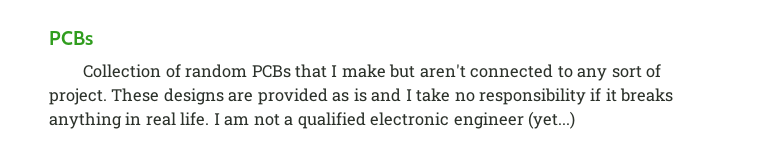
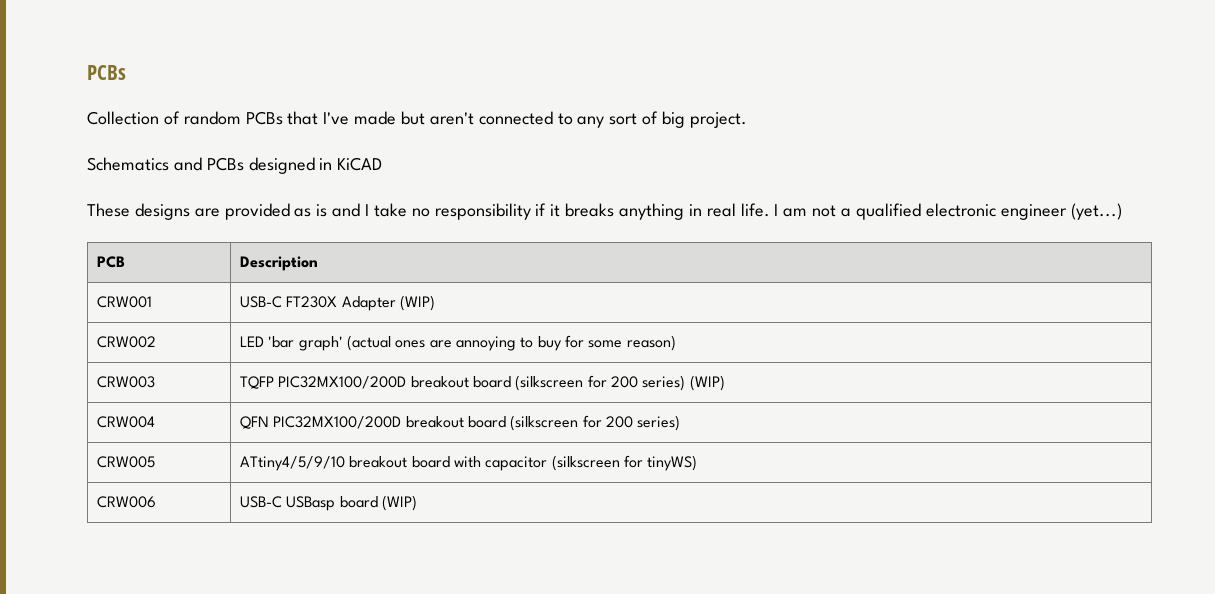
- Collection of random PCBs that I make but aren't connected to any sort of project. These designs are provided as is and I take no responsibility if it breaks anything in real life.
+ Collection of random PCBs that I've made but aren't connected to any sort of big project.
+ Schematics and PCBs designed in KiCAD
+ These designs are provided as is and I take no responsibility if it breaks anything in real life.
+ PCB | Description
+ CRW001 | USB-C FT230X Adapter (WIP)
+ CRW002 | LED 'bar graph' (actual ones are annoying to buy for some reason)
+ CRW003 | TQFP PIC32MX100/200D breakout board (silkscreen for 200 series) (WIP)
+ CRW004 | QFN PIC32MX100/200D breakout board (silkscreen for 200 series)
+ CRW005 | ATtiny4/5/9/10 breakout board with capacitor (silkscreen for tinyWS)
+ CRW006 | USB-C USBasp board (WIP)

